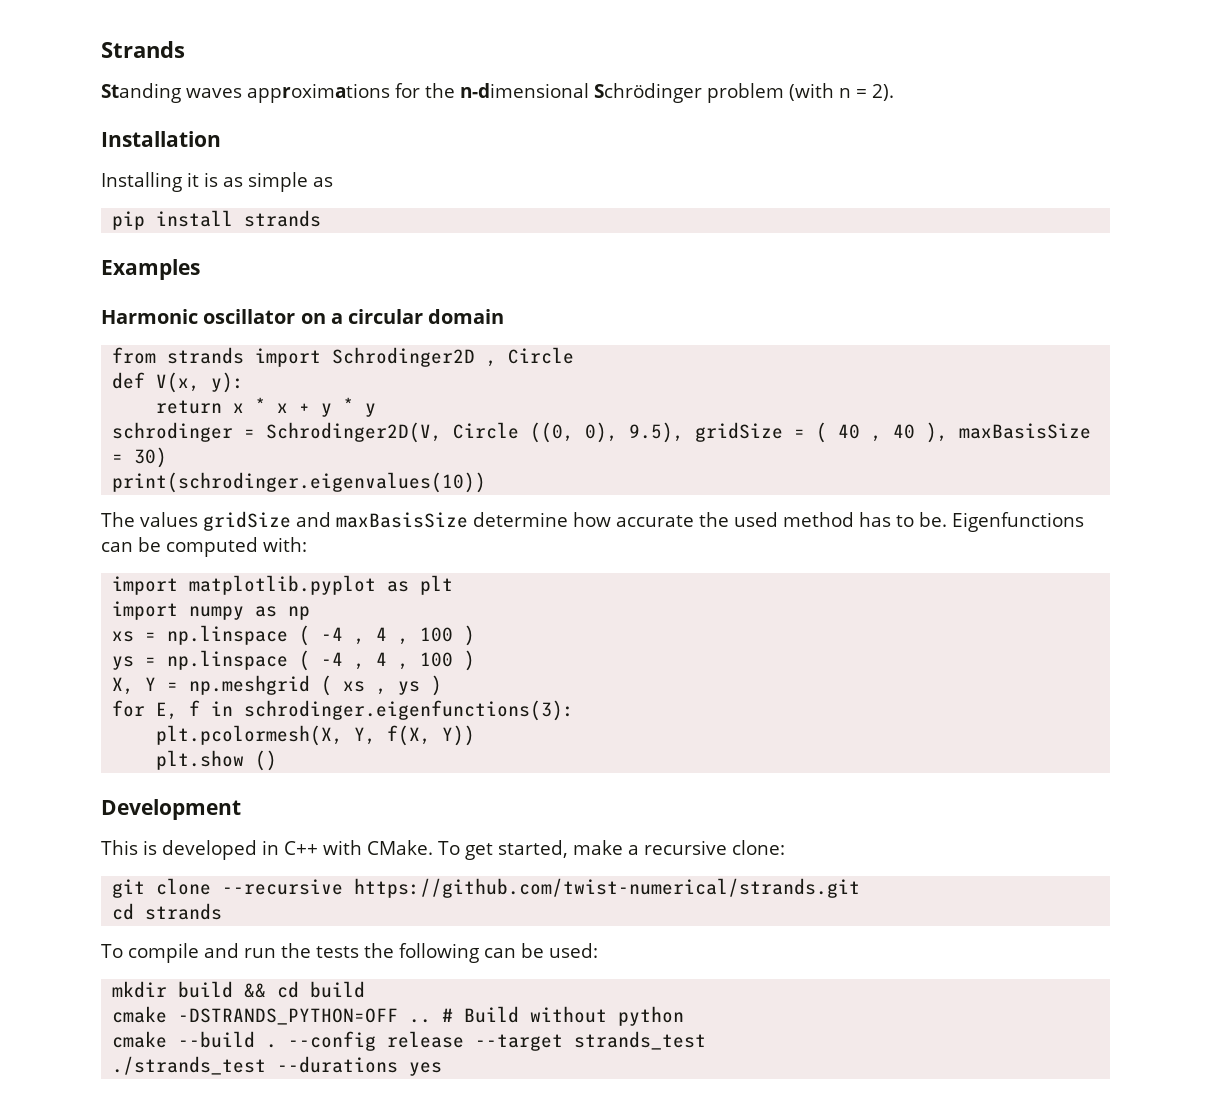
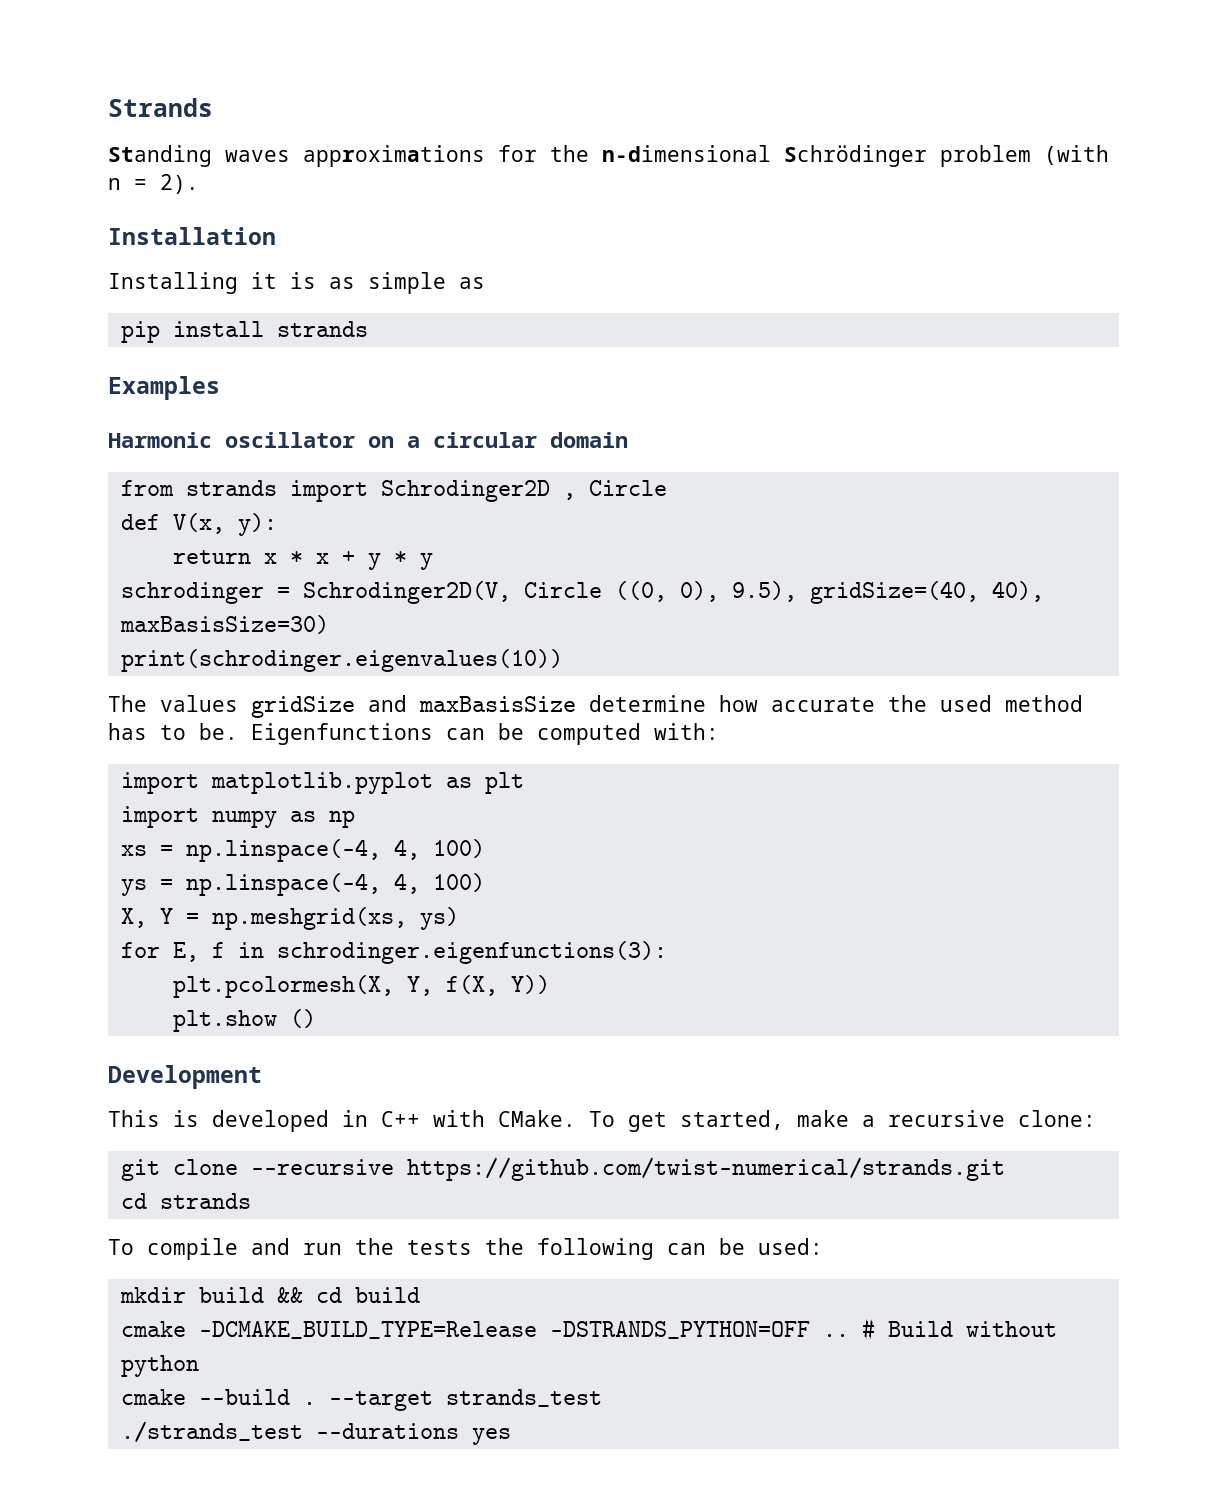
- schrodinger = Schrodinger2D(V, Circle ((0, 0), 9.5), gridSize = ( 40 , 40 ), maxBasisSize = 30)
+ schrodinger = Schrodinger2D(V, Circle ((0, 0), 9.5), gridSize=(40, 40), maxBasisSize=30)
- xs = np.linspace ( -4 , 4 , 100 )
- ys = np.linspace ( -4 , 4 , 100 )
- X, Y = np.meshgrid ( xs , ys )
+ xs = np.linspace(-4, 4, 100)
+ ys = np.linspace(-4, 4, 100)
+ X, Y = np.meshgrid(xs, ys)
- cmake -DSTRANDS_PYTHON=OFF ..
+ cmake -DCMAKE_BUILD_TYPE=Release -DSTRANDS_PYTHON=OFF ..
- --config release --target strands_test
+ --target strands_test

